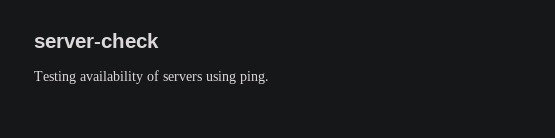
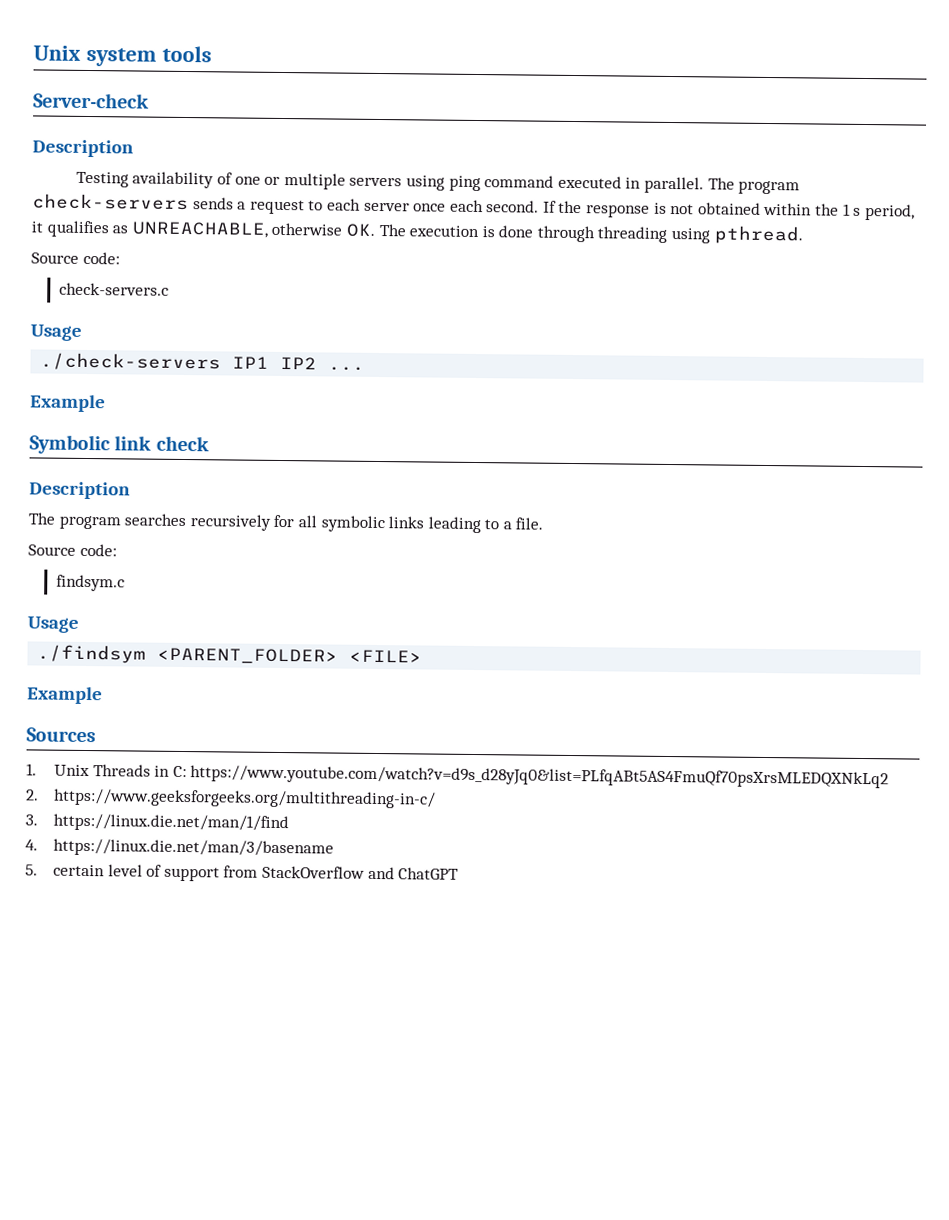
- server-check
- Testing availability of servers using ping.
+ Unix system tools
+ Server-check
+ Description
+ Testing availability of one or multiple servers using ping command executed in parallel. The program check-servers sends a request to each server once each second. If the response is not obtained within the 1 s period, it qualifies as UNREACHABLE, otherwise OK. The execution is done through threading using pthread.
+ Source code:
+ check-servers.c
+ Usage
+ ./check-servers IP1 IP2 ...
+ Example
+ Symbolic link check
+ Description
+ The program searches recursively for all symbolic links leading to a file.
+ Source code:
+ findsym.c
+ Usage
+ ./findsym <PARENT_FOLDER> <FILE>
+ Example
+ Sources
+ 1. Unix Threads in C: https://www.youtube.com/watch?v=d9s_d28yJq0&list=PLfqABt5AS4FmuQf70psXrsMLEDQXNkLq2
+ 2. https://www.geeksforgeeks.org/multithreading-in-c/
+ 3. https://linux.die.net/man/1/find
+ 4. https://linux.die.net/man/3/basename
+ 5. certain level of support from StackOverflow and ChatGPT

